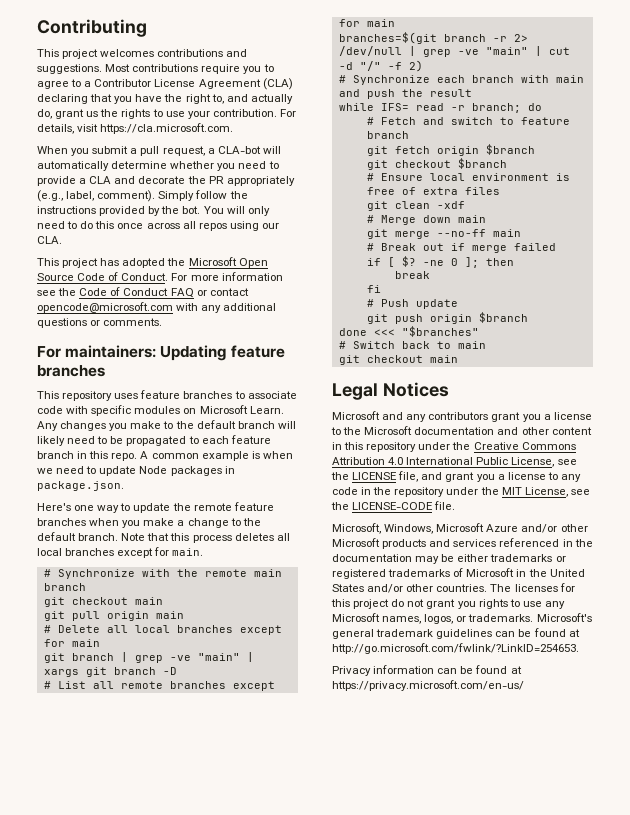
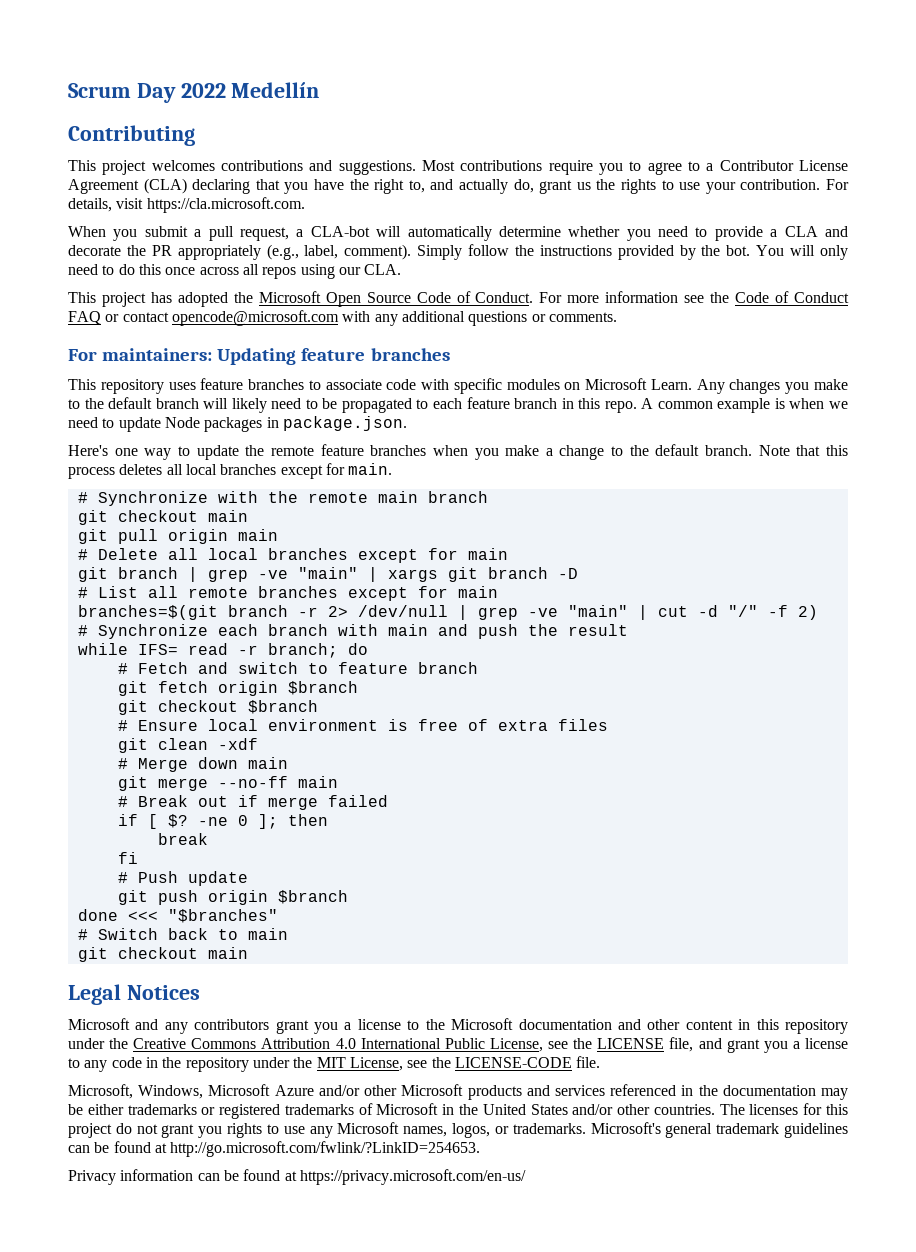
+ Scrum Day 2022 Medellín

